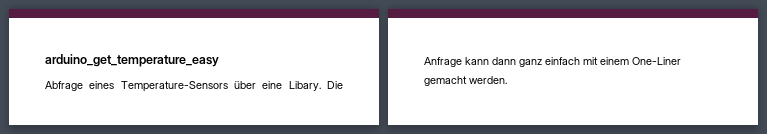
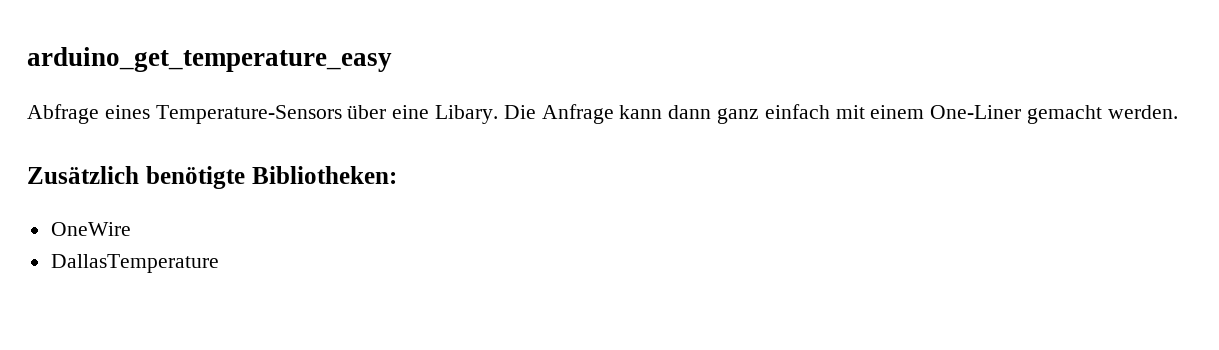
+ Zusätzlich benötigte Bibliotheken:
+ OneWire
+ DallasTemperature

